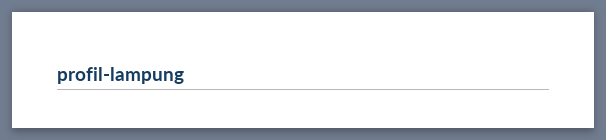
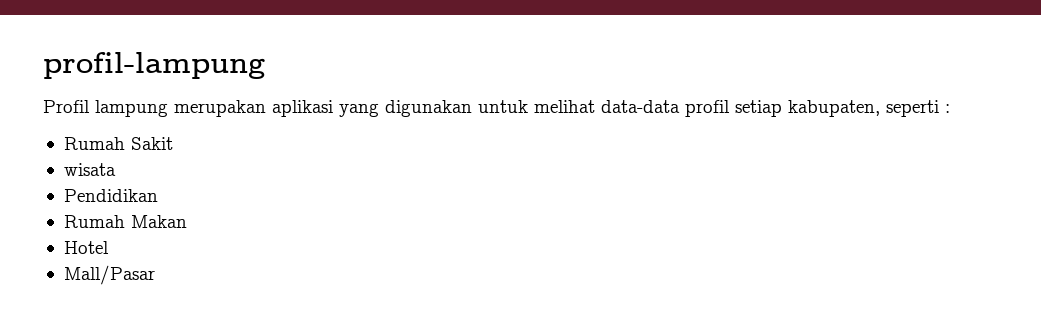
+ Profil lampung merupakan aplikasi yang digunakan untuk melihat data-data profil setiap kabupaten, seperti :
+ Rumah Sakit
+ wisata
+ Pendidikan
+ Rumah Makan
+ Hotel
+ Mall/Pasar

